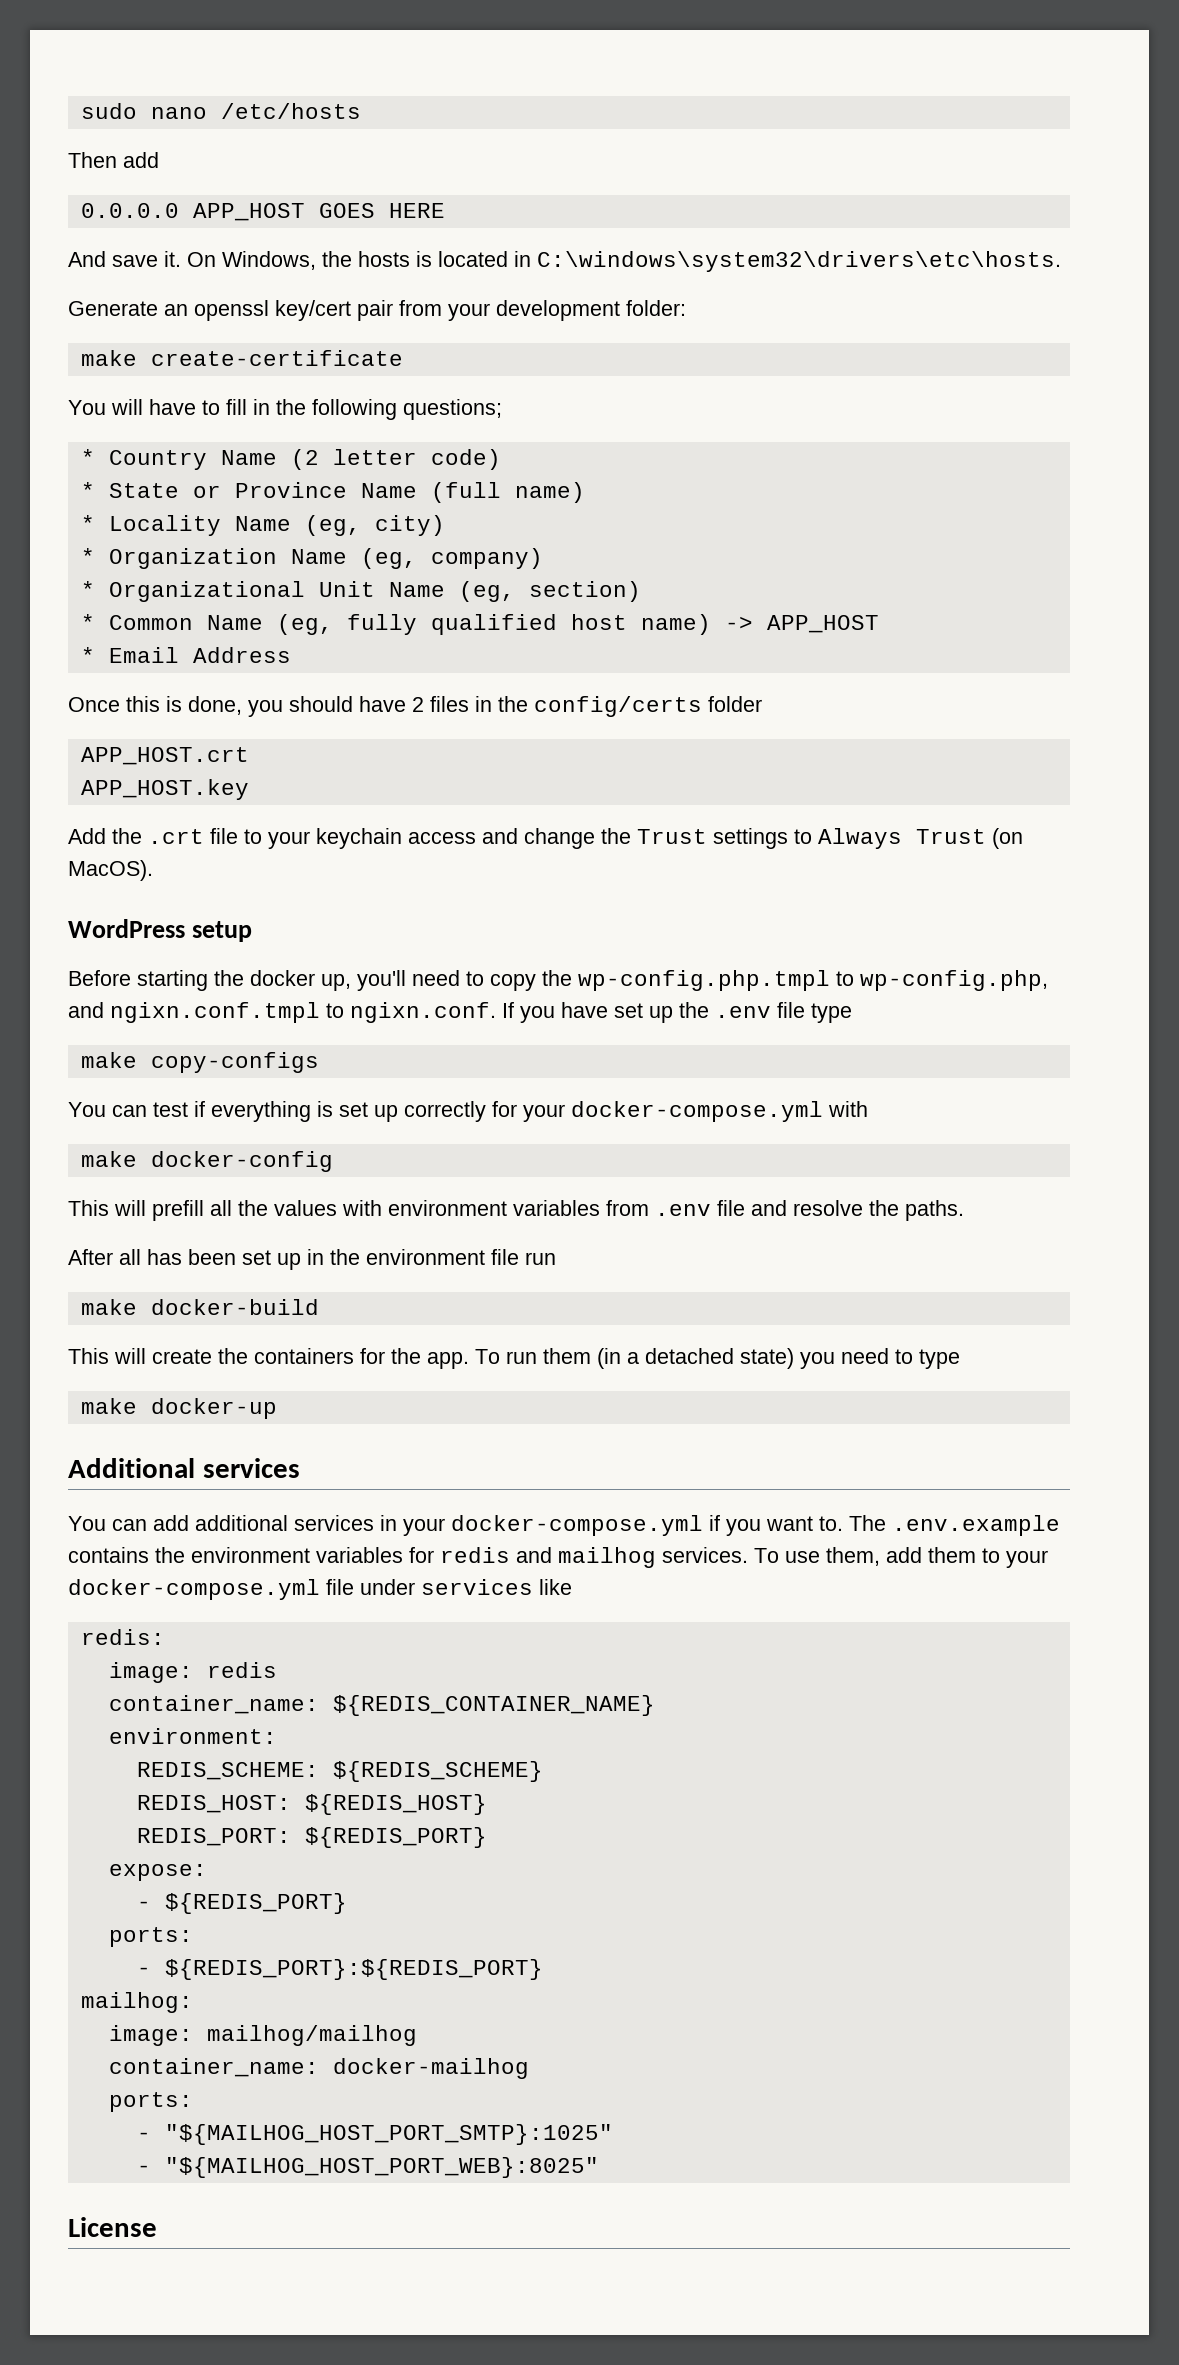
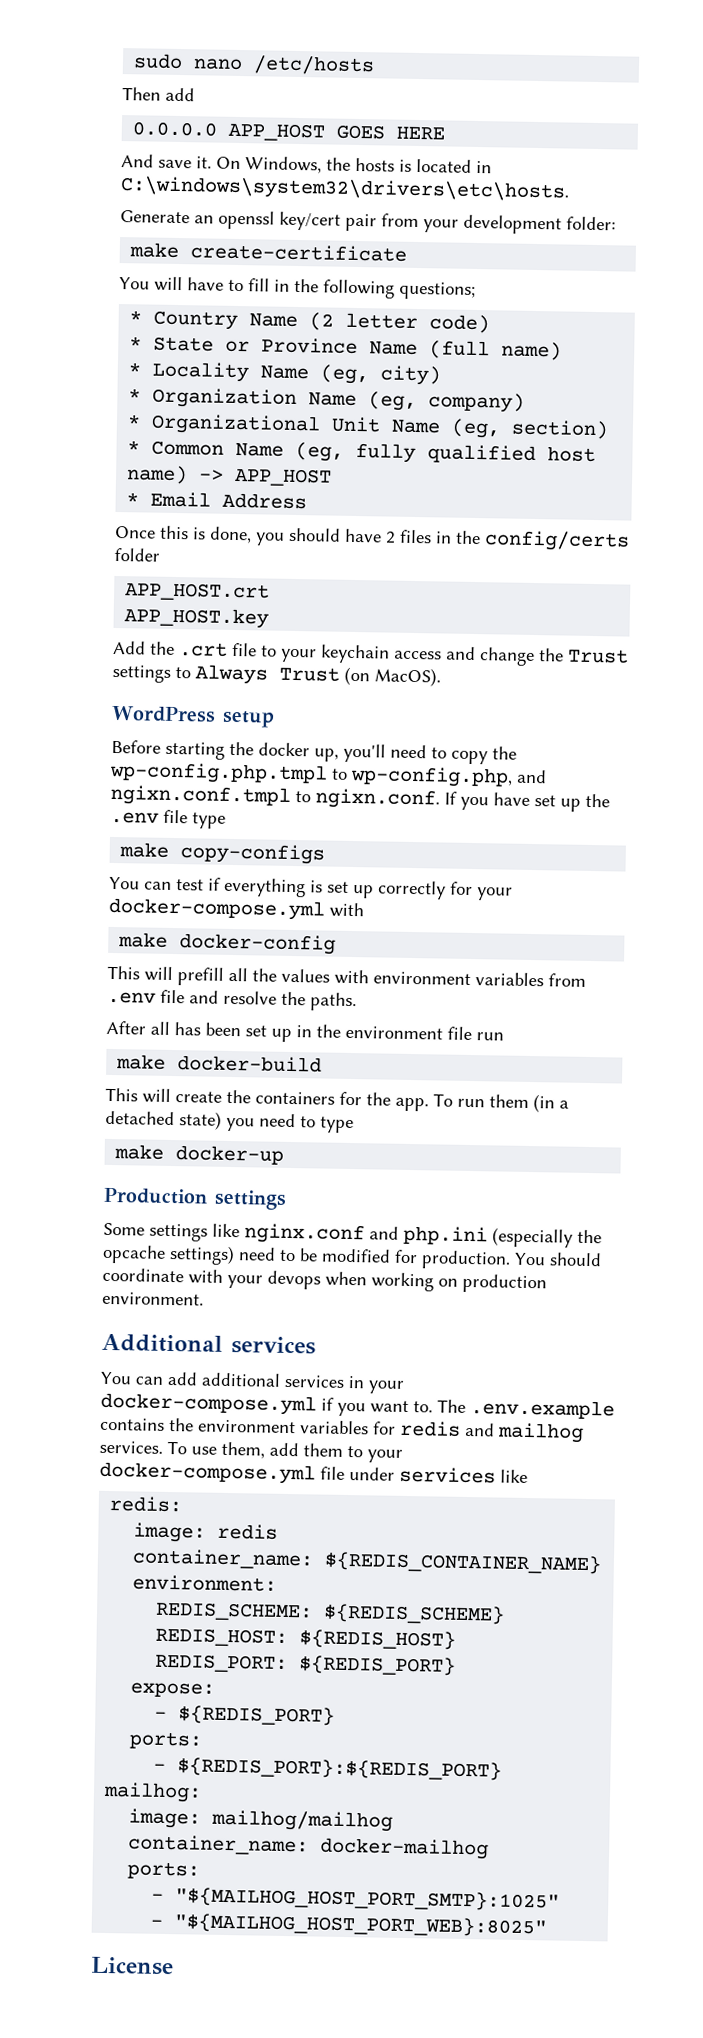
+ Production settings
+ Some settings like nginx.conf and php.ini (especially the opcache settings) need to be modified for production. You should coordinate with your devops when working on production environment.

